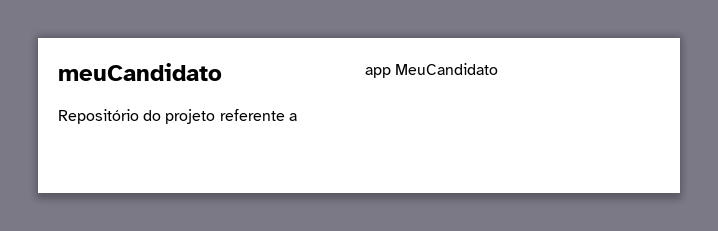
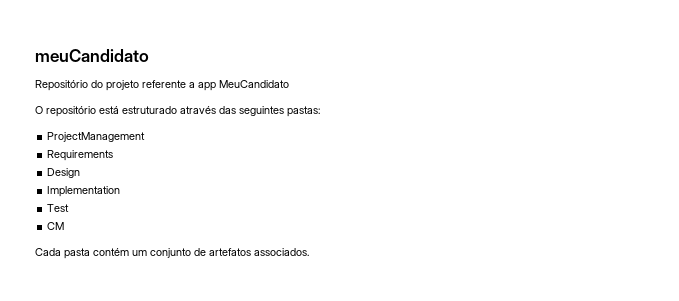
+ O repositório está estruturado através das seguintes pastas:
+ ProjectManagement
+ Requirements
+ Design
+ Implementation
+ Test
+ CM
+ Cada pasta contém um conjunto de artefatos associados.

